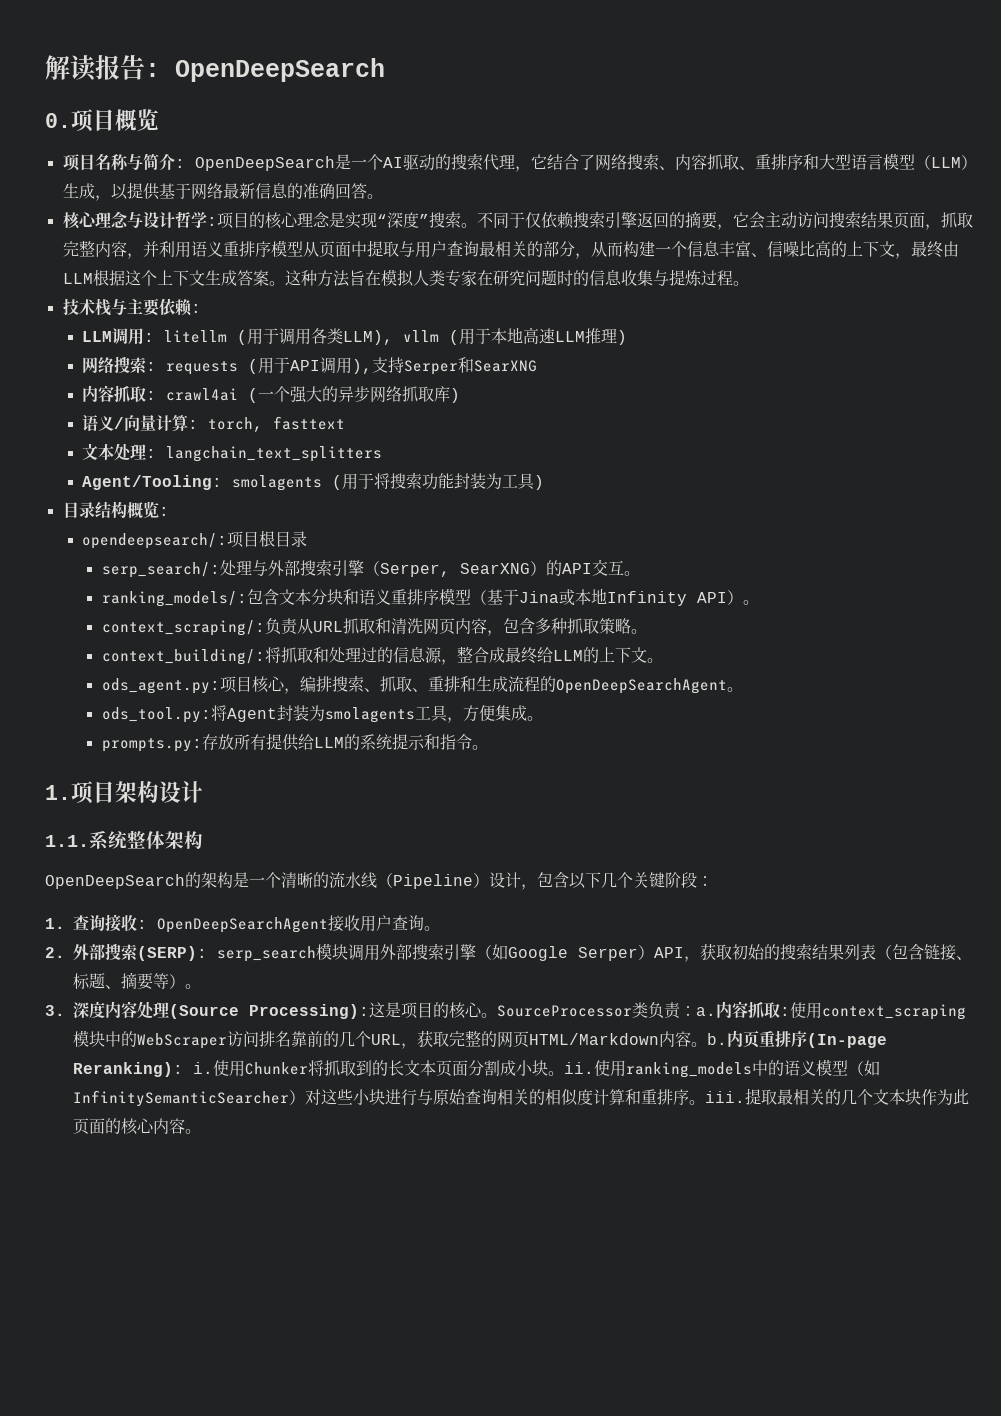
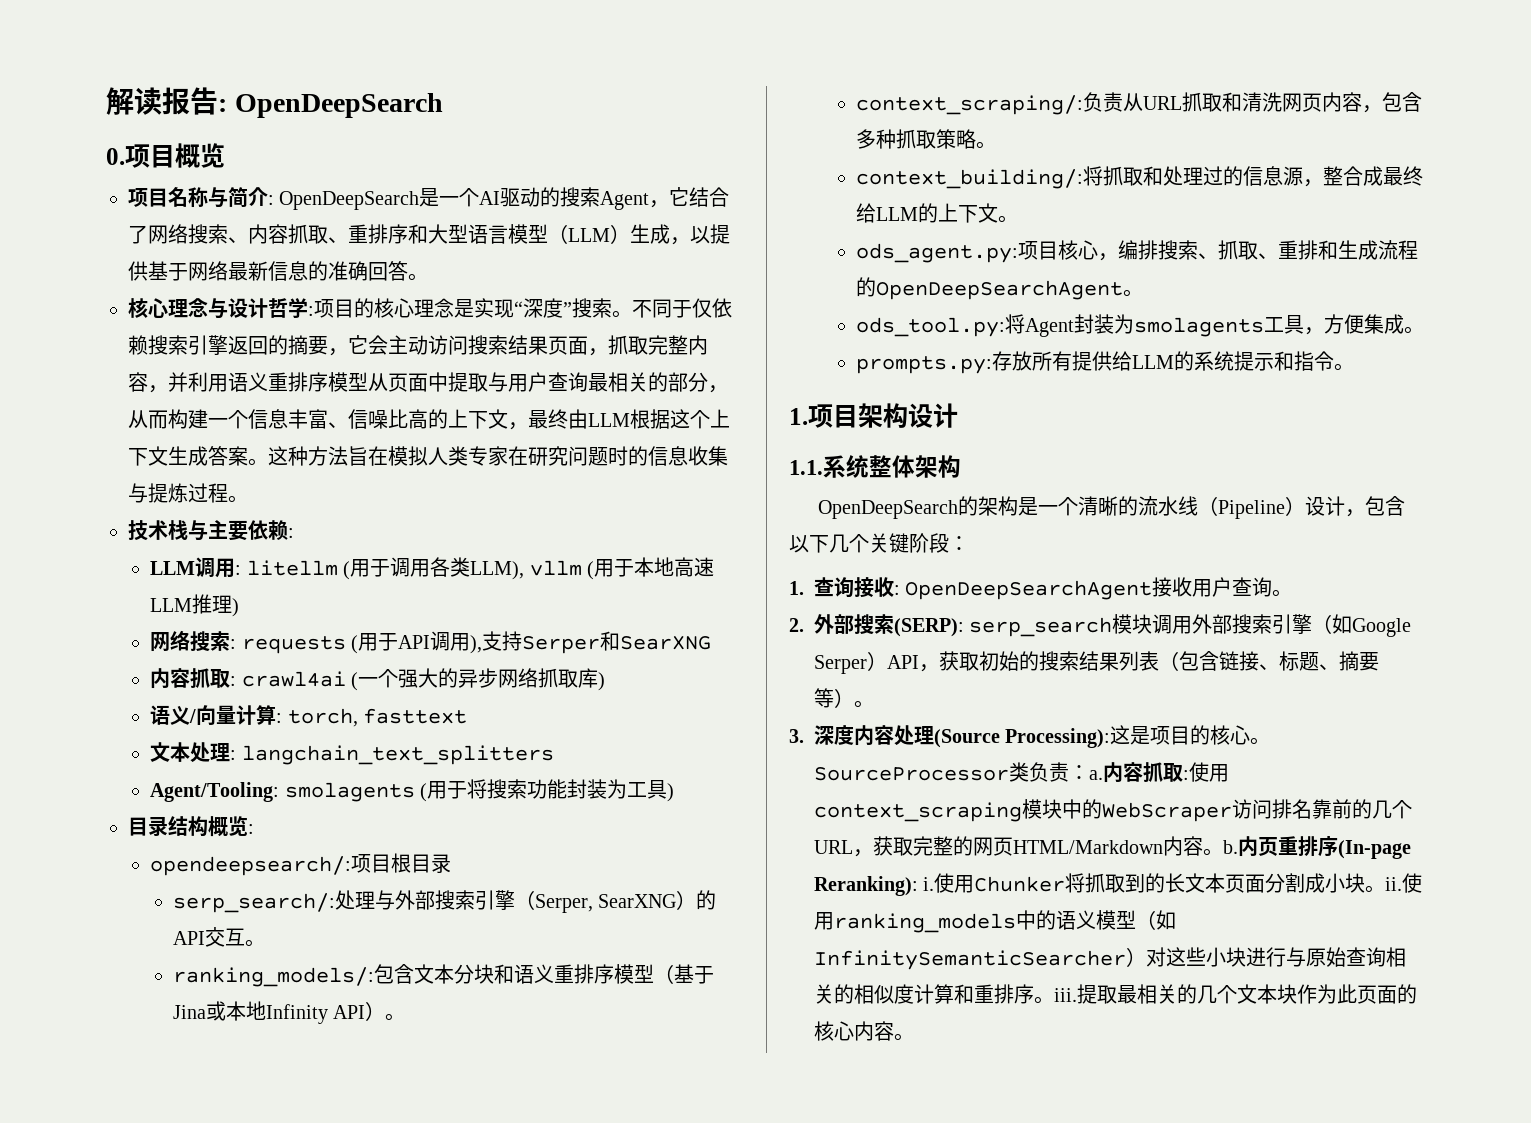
- 项目名称与简介: OpenDeepSearch是一个AI驱动的搜索代理，它结合了网络搜索、内容抓取、重排序和大型语言模型（LLM）生成，以提供基于网络最新信息的准确回答。
+ 项目名称与简介: OpenDeepSearch是一个AI驱动的搜索Agent，它结合了网络搜索、内容抓取、重排序和大型语言模型（LLM）生成，以提供基于网络最新信息的准确回答。

